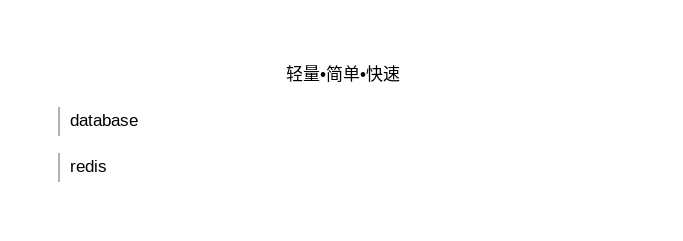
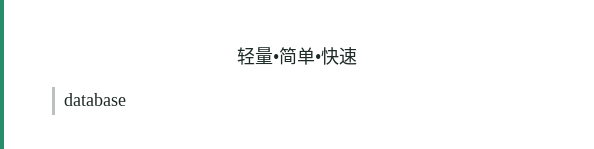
- redis

